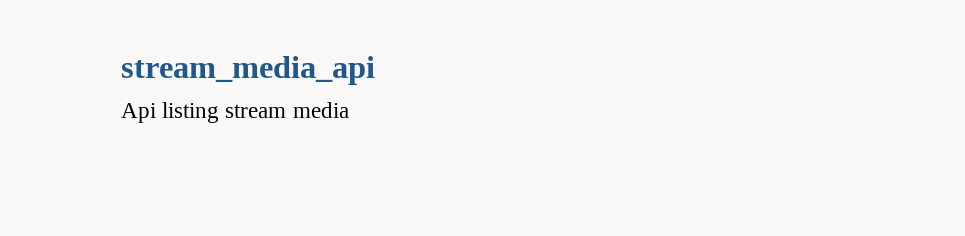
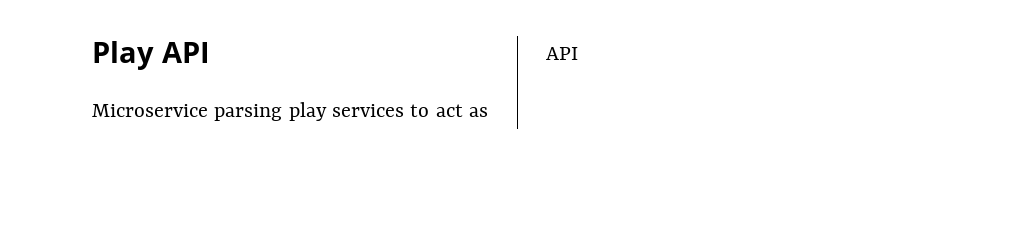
- stream_media_api
- Api listing stream media
+ Play API
+ Microservice parsing play services to act as API

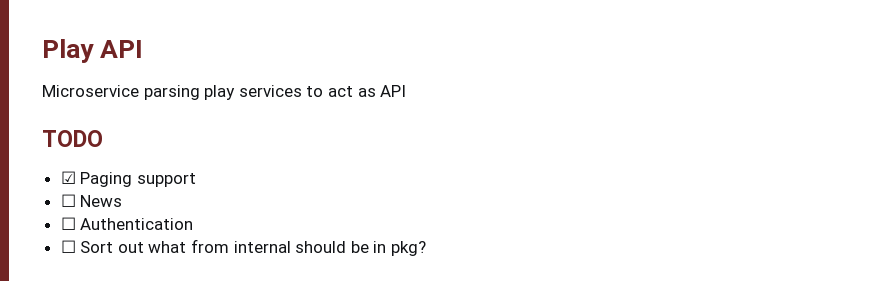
+ TODO
+ ☑ Paging support
+ ☐ News
+ ☐ Authentication
+ ☐ Sort out what from internal should be in pkg?

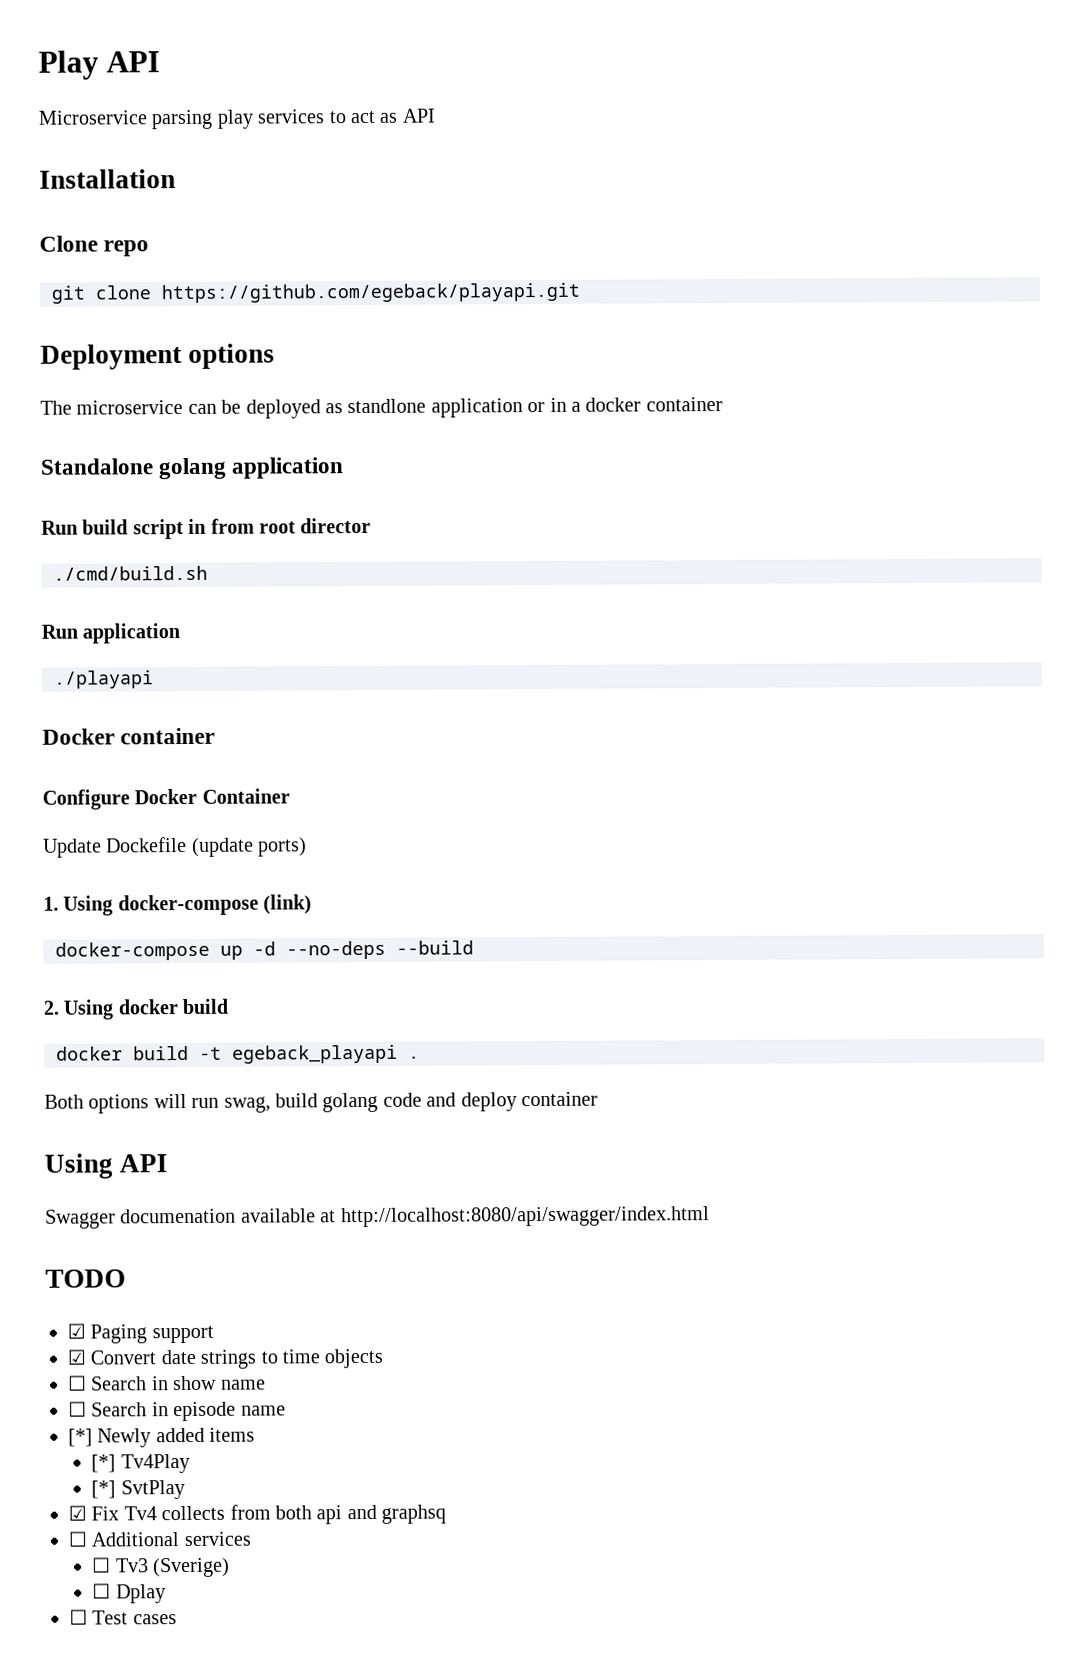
+ Installation
+ Clone repo
+ git clone https://github.com/egeback/playapi.git
+ Deployment options
+ The microservice can be deployed as standlone application or in a docker container
+ Standalone golang application
+ Run build script in from root director
+ ./cmd/build.sh
+ Run application
+ ./playapi
+ Docker container
+ Configure Docker Container
+ Update Dockefile (update ports)
+ 1. Using docker-compose (link)
+ docker-compose up -d --no-deps --build
+ 2. Using docker build
+ docker build -t egeback_playapi .
+ Both options will run swag, build golang code and deploy container
+ Using API
+ Swagger documenation available at http://localhost:8080/api/swagger/index.html
  TODO
  ☑ Paging support
- ☐ News
- ☐ Authentication
- ☐ Sort out what from internal should be in pkg?
+ ☑ Convert date strings to time objects
+ ☐ Search in show name
+ ☐ Search in episode name
+ [*] Newly added items
+ [*] Tv4Play
+ [*] SvtPlay
+ ☑ Fix Tv4 collects from both api and graphsq
+ ☐ Additional services
+ ☐ Tv3 (Sverige)
+ ☐ Dplay
+ ☐ Test cases

